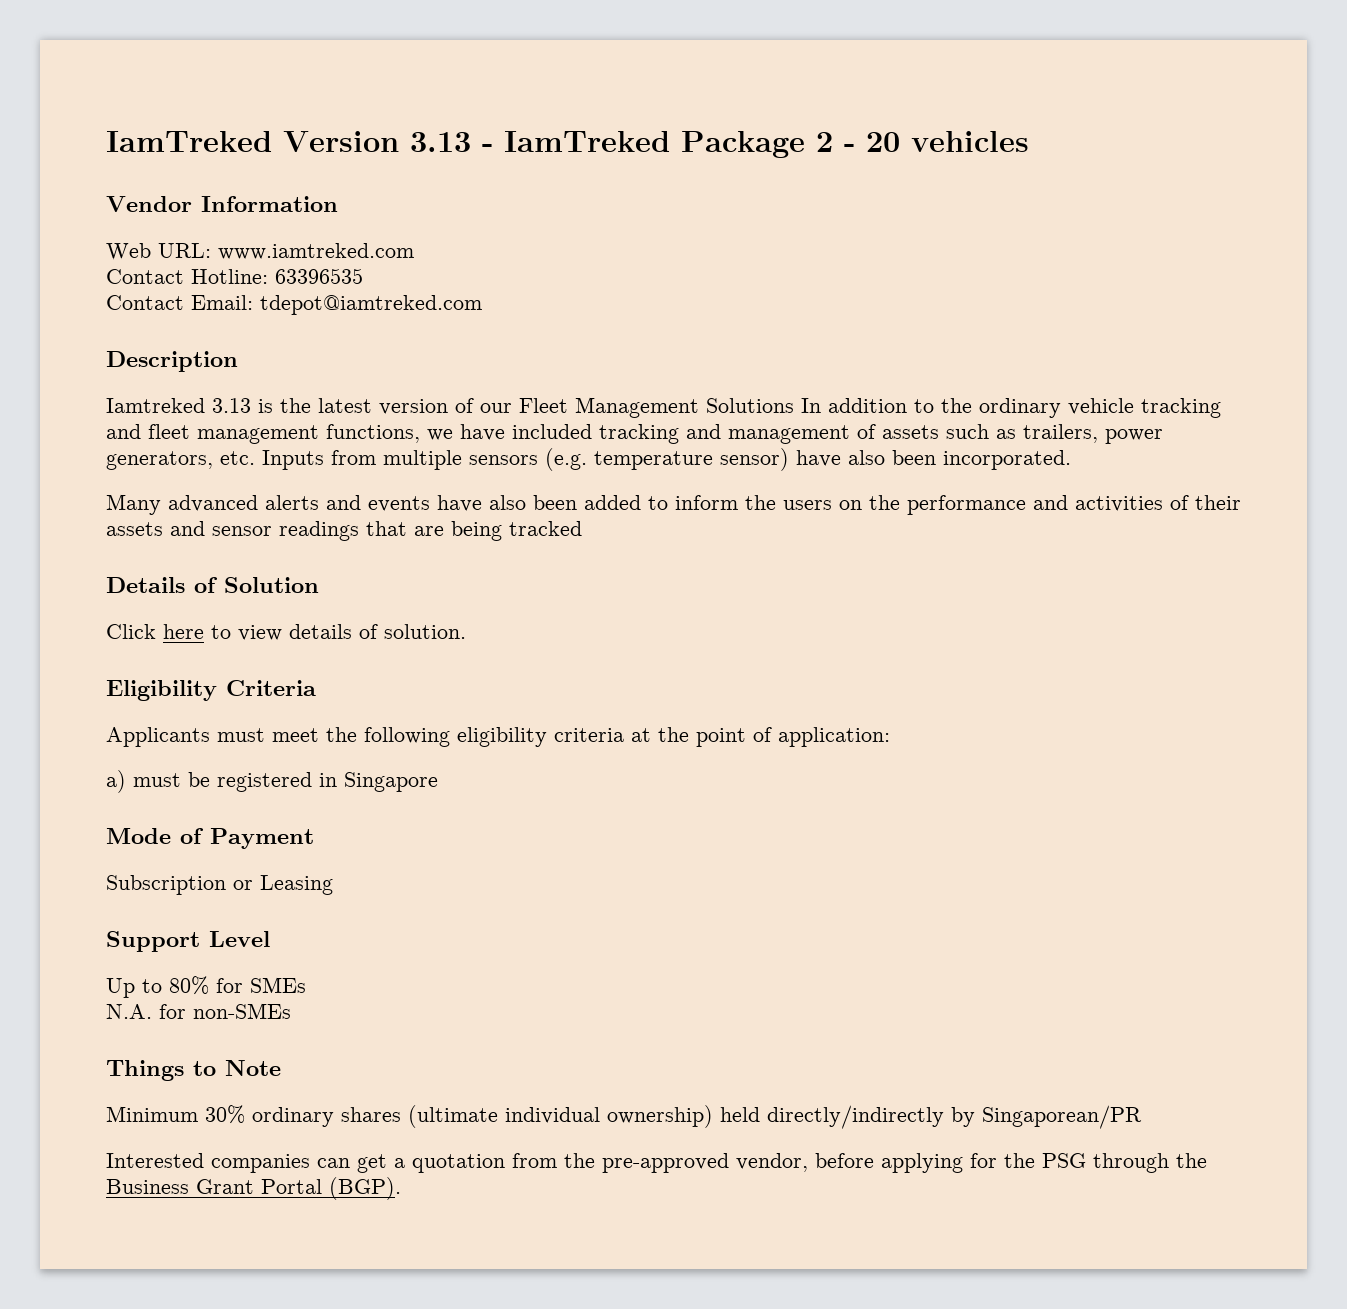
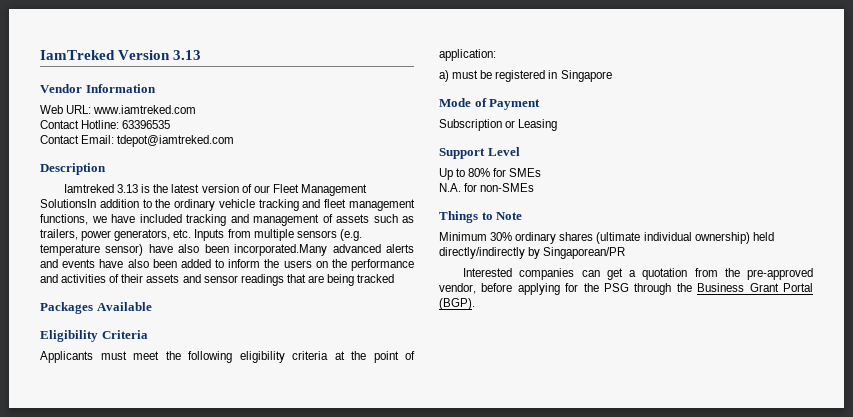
- IamTreked Version 3.13 - IamTreked Package 2 - 20 vehicles
+ IamTreked Version 3.13
- Iamtreked 3.13 is the latest version of our Fleet Management Solutions In addition to the ordinary vehicle tracking and fleet management functions, we have included tracking and management of assets such as trailers, power generators, etc. Inputs from multiple sensors (e.g. temperature sensor) have also been incorporated.
- Many advanced alerts and events have also been added to inform the users on the performance and activities of their assets and sensor readings that are being tracked
+ Iamtreked 3.13 is the latest version of our Fleet Management SolutionsIn addition to the ordinary vehicle tracking and fleet management functions, we have included tracking and management of assets such as trailers, power generators, etc. Inputs from multiple sensors (e.g. temperature sensor) have also been incorporated.Many advanced alerts and events have also been added to inform the users on the performance and activities of their assets and sensor readings that are being tracked
- Details of Solution
- Click here to view details of solution.
+ Packages Available

